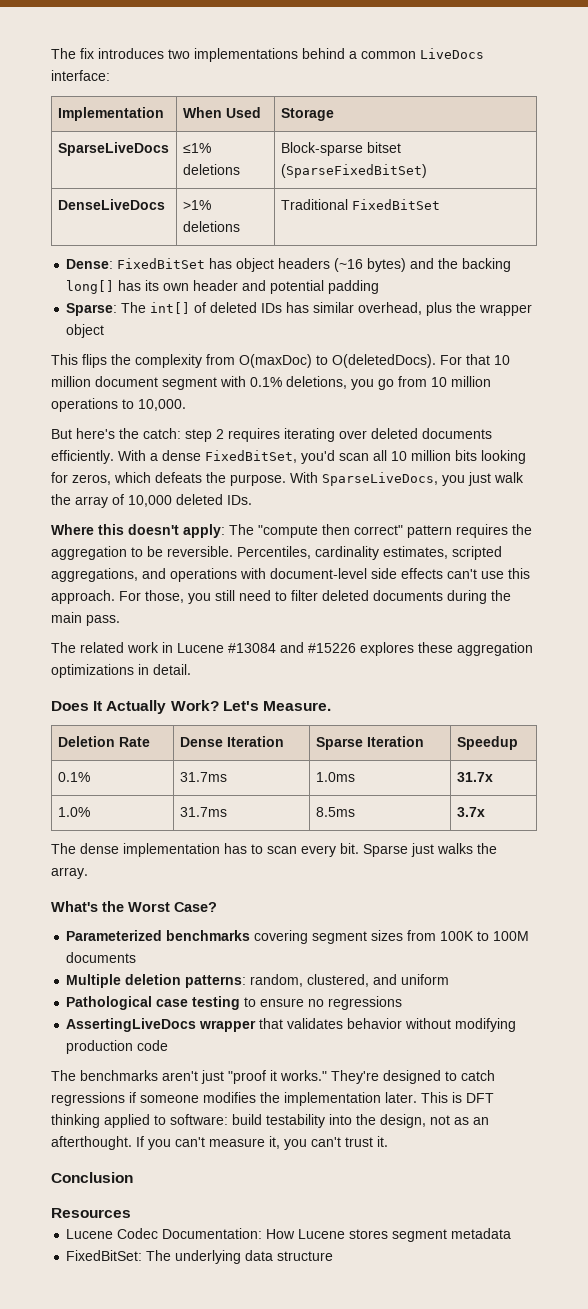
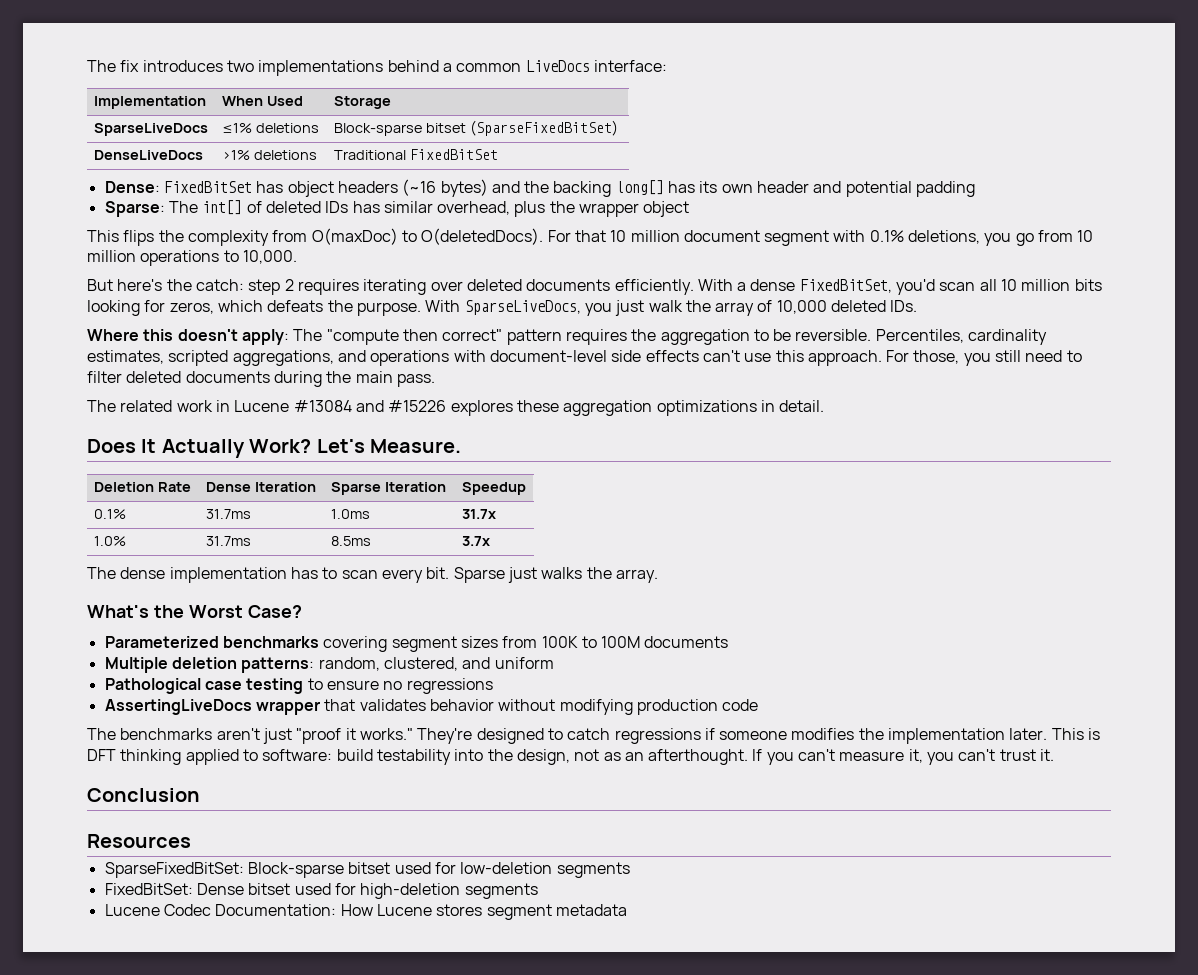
+ SparseFixedBitSet: Block-sparse bitset used for low-deletion segments
+ FixedBitSet: Dense bitset used for high-deletion segments
- FixedBitSet: The underlying data structure

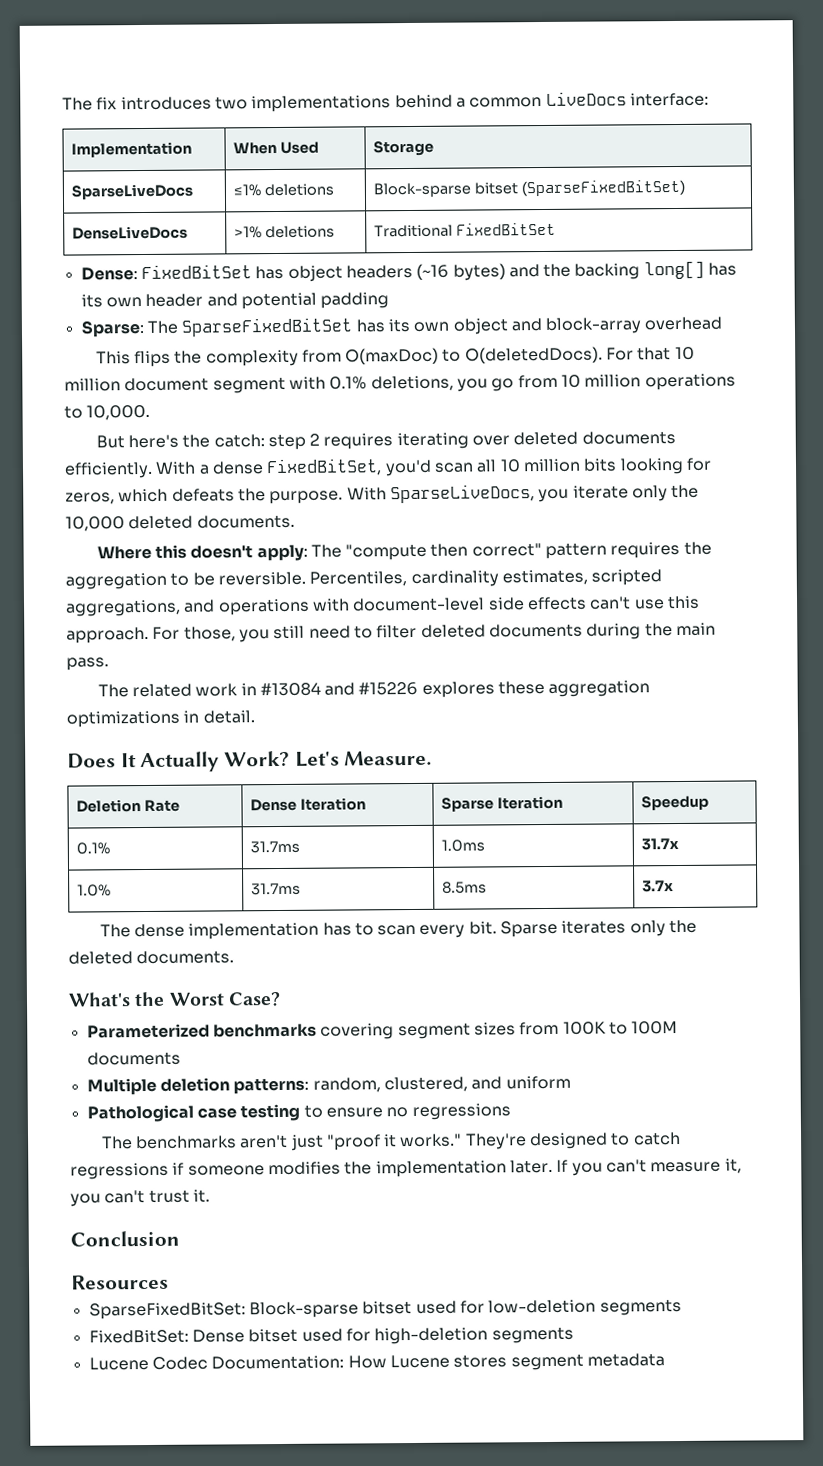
- Sparse: The int[] of deleted IDs has similar overhead, plus the wrapper object
+ Sparse: The SparseFixedBitSet has its own object and block-array overhead
- With SparseLiveDocs, you just walk the array of 10,000 deleted IDs.
+ With SparseLiveDocs, you iterate only the 10,000 deleted documents.
- The related work in Lucene #13084 and #15226 explores these aggregation optimizations in detail.
+ The related work in #13084 and #15226 explores these aggregation optimizations in detail.
- Sparse just walks the array.
+ Sparse iterates only the deleted documents.
- AssertingLiveDocs wrapper that validates behavior without modifying production code
- This is DFT thinking applied to software: build testability into the design, not as an afterthought.

